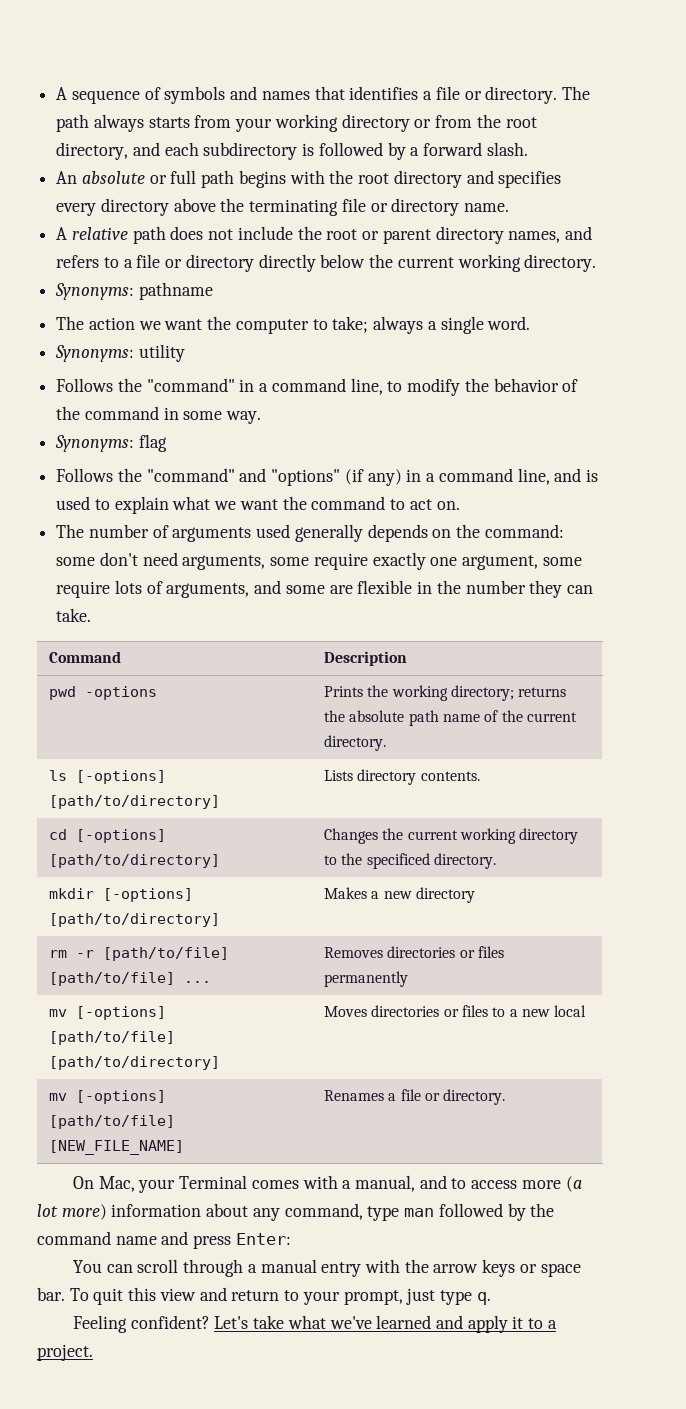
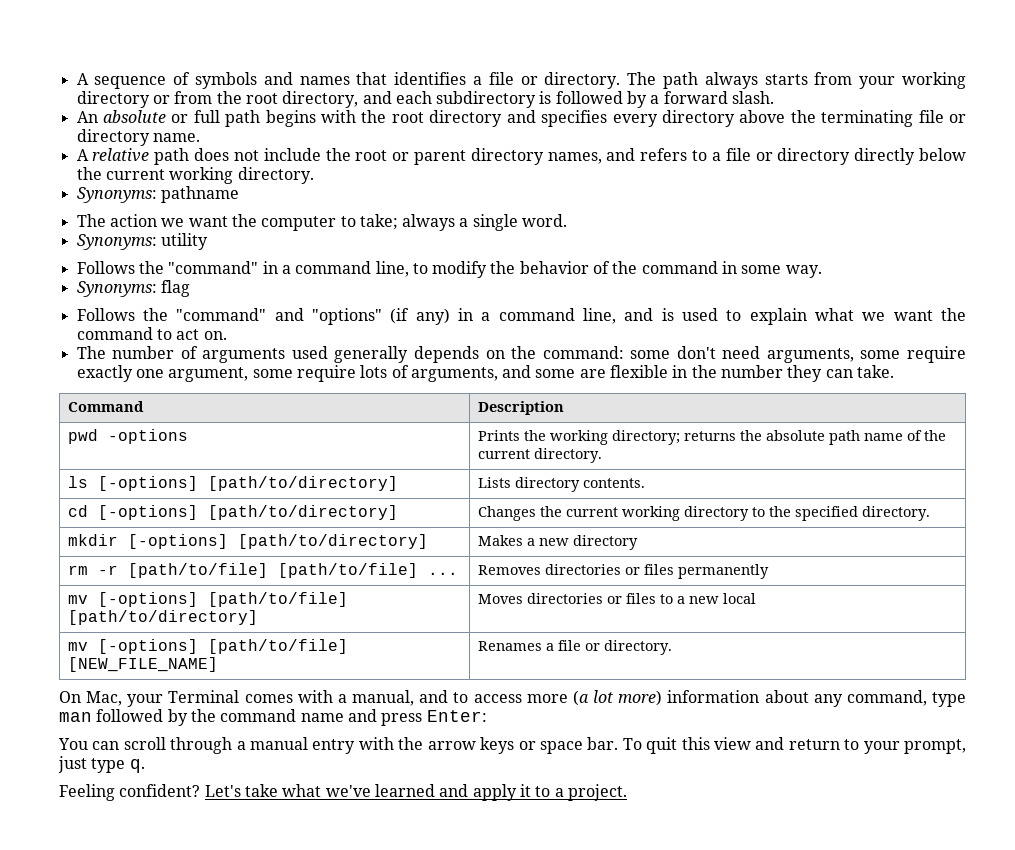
- cd [-options] [path/to/directory] | Changes the current working directory to the specificed directory.
+ cd [-options] [path/to/directory] | Changes the current working directory to the specified directory.

